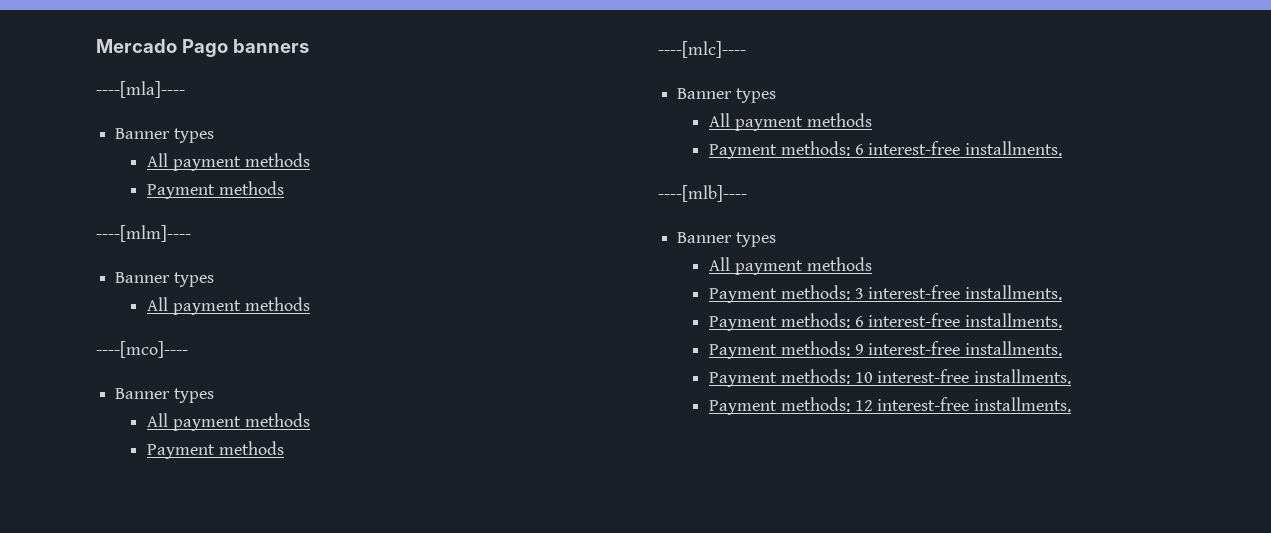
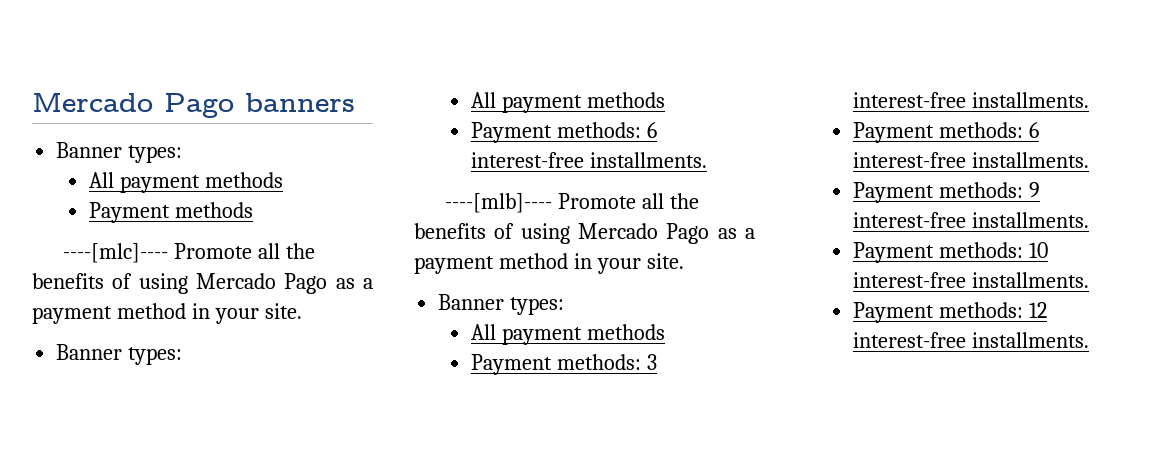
  Mercado Pago banners
- ----[mla]----
- Banner types
- All payment methods
- Payment methods
- ----[mlm]----
- Banner types
- All payment methods
- ----[mco]----
- Banner types
+ Banner types:
- ----[mlc]----
- Banner types
+ ----[mlc]---- Promote all the benefits of using Mercado Pago as a payment method in your site.
+ Banner types:
- ----[mlb]----
- Banner types
+ ----[mlb]---- Promote all the benefits of using Mercado Pago as a payment method in your site.
+ Banner types:

